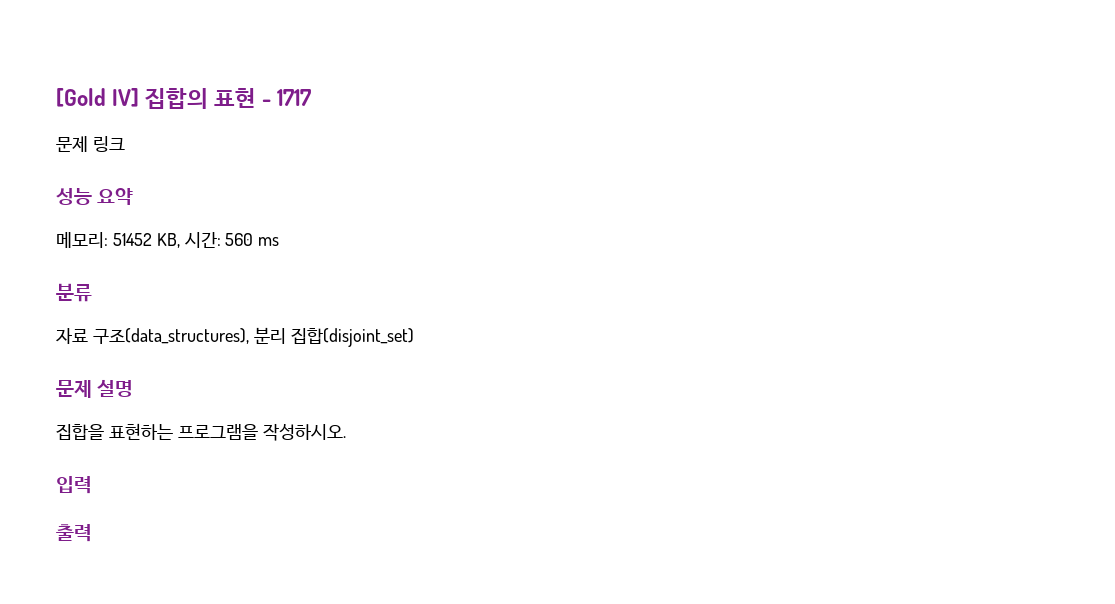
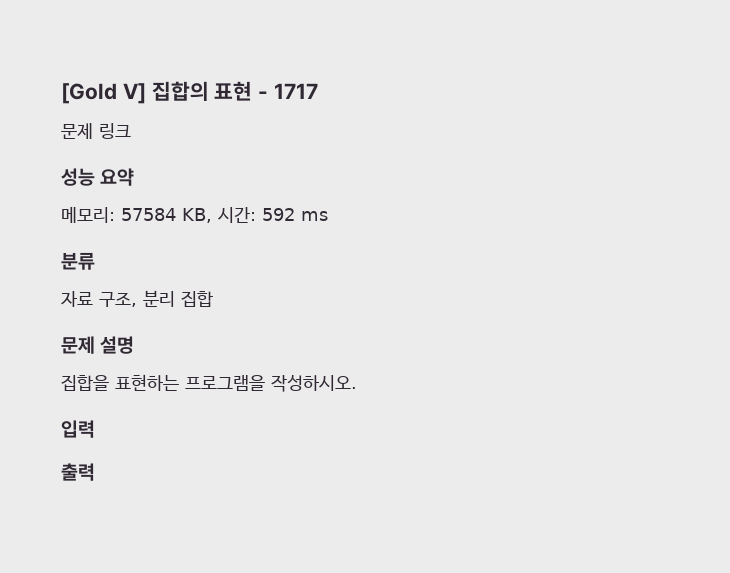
- [Gold IV] 집합의 표현 - 1717
+ [Gold V] 집합의 표현 - 1717
- 메모리: 51452 KB, 시간: 560 ms
+ 메모리: 57584 KB, 시간: 592 ms
- 자료 구조(data_structures), 분리 집합(disjoint_set)
+ 자료 구조, 분리 집합

